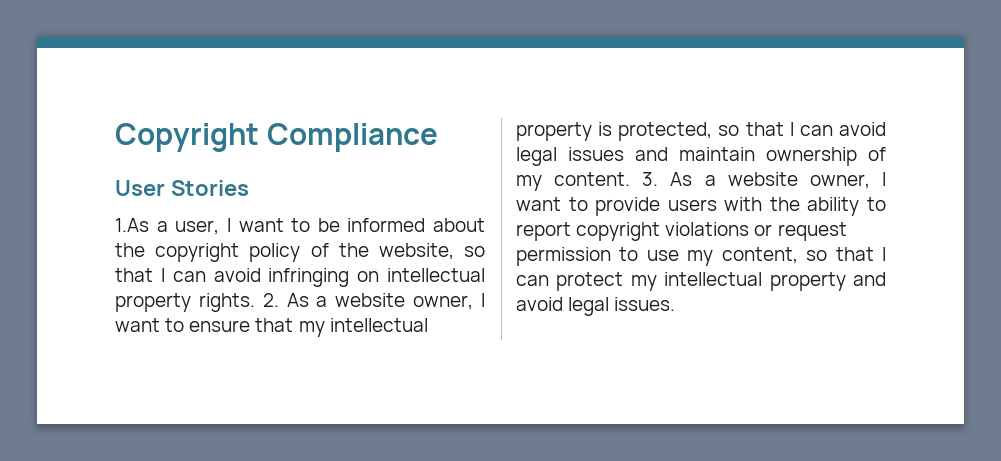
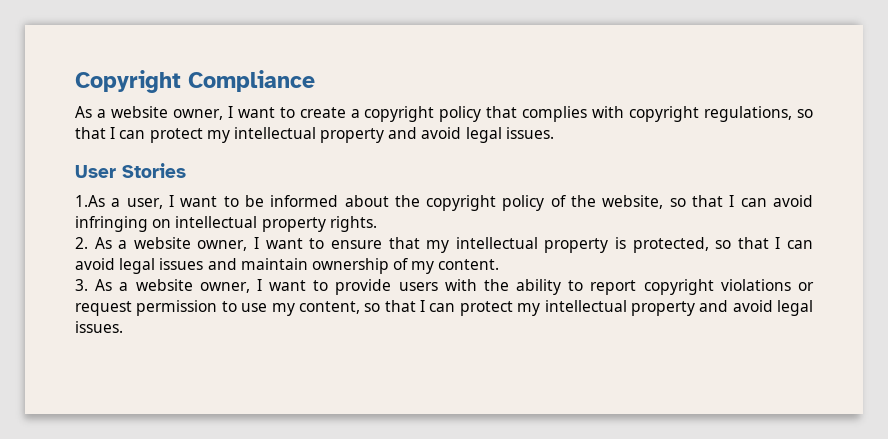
+ As a website owner, I want to create a copyright policy that complies with copyright regulations, so that I can protect my intellectual property and avoid legal issues.
- 1.As a user, I want to be informed about the copyright policy of the website, so that I can avoid infringing on intellectual property rights. 2. As a website owner, I want to ensure that my intellectual property is protected, so that I can avoid legal issues and maintain ownership of my content. 3. As a website owner, I want to provide users with the ability to report copyright violations or request permission to use my content, so that I can protect my intellectual property and avoid legal issues.
+ 1.As a user, I want to be informed about the copyright policy of the website, so that I can avoid infringing on intellectual property rights.
+ 2. As a website owner, I want to ensure that my intellectual property is protected, so that I can avoid legal issues and maintain ownership of my content.
+ 3. As a website owner, I want to provide users with the ability to report copyright violations or request permission to use my content, so that I can protect my intellectual property and avoid legal issues.

